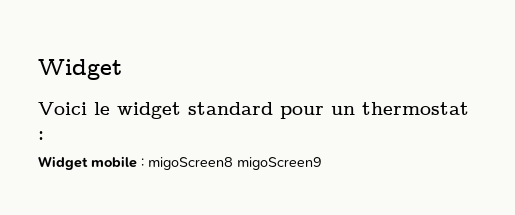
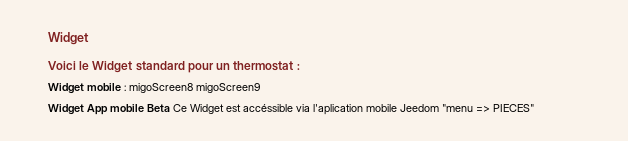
- Voici le widget standard pour un thermostat :
+ Voici le Widget standard pour un thermostat :
+ Widget App mobile Beta Ce Widget est accéssible via l'aplication mobile Jeedom "menu => PIECES"

